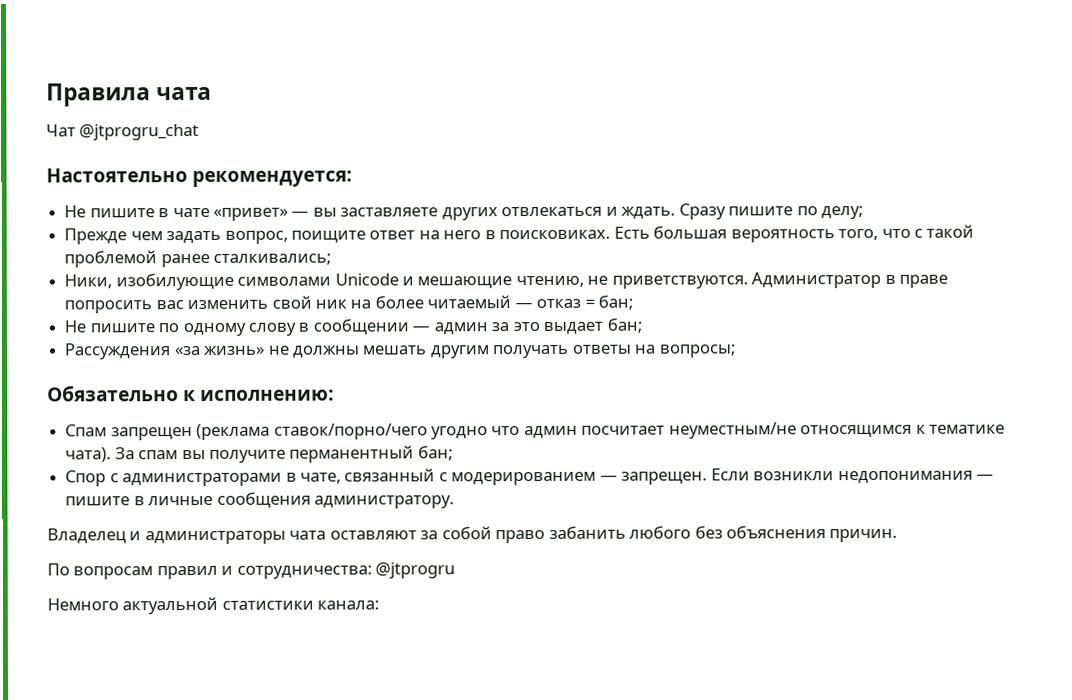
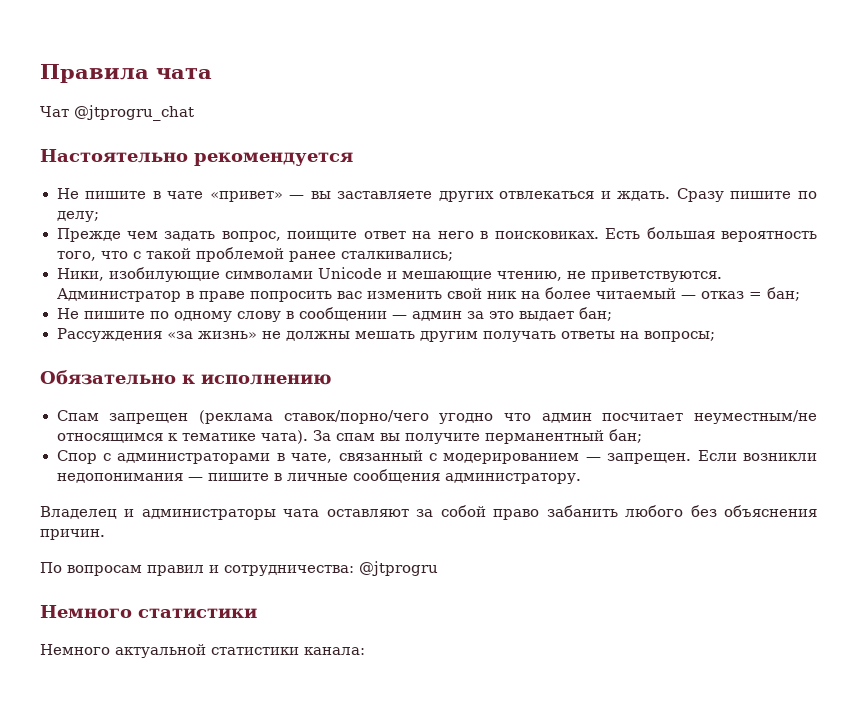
- Настоятельно рекомендуется:
+ Настоятельно рекомендуется
- Обязательно к исполнению:
+ Обязательно к исполнению
+ Немного статистики

